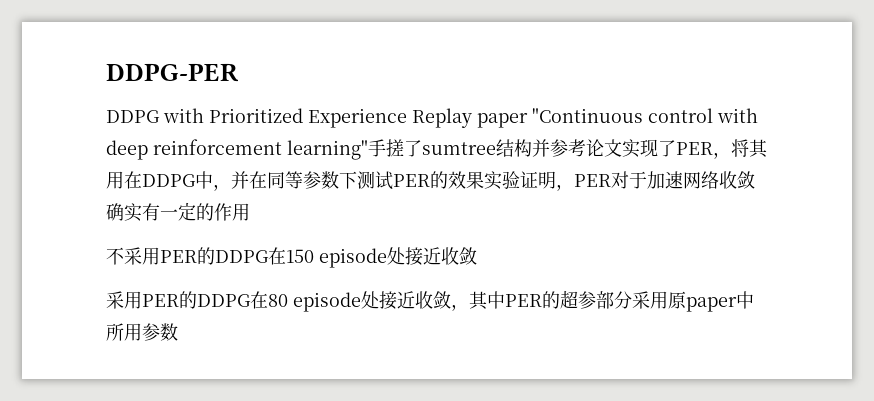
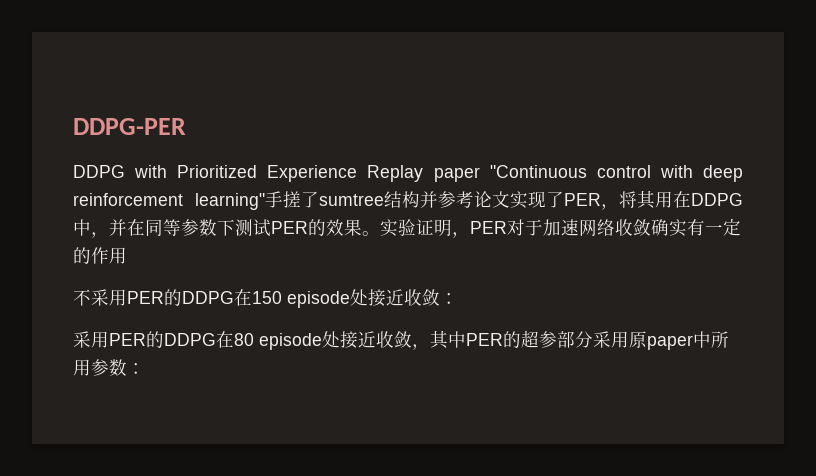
- DDPG with Prioritized Experience Replay paper "Continuous control with deep reinforcement learning"手搓了sumtree结构并参考论文实现了PER，将其用在DDPG中，并在同等参数下测试PER的效果实验证明，PER对于加速网络收敛确实有一定的作用
+ DDPG with Prioritized Experience Replay paper "Continuous control with deep reinforcement learning"手搓了sumtree结构并参考论文实现了PER，将其用在DDPG中，并在同等参数下测试PER的效果。实验证明，PER对于加速网络收敛确实有一定的作用
- 不采用PER的DDPG在150 episode处接近收敛
+ 不采用PER的DDPG在150 episode处接近收敛：
- 采用PER的DDPG在80 episode处接近收敛，其中PER的超参部分采用原paper中所用参数
+ 采用PER的DDPG在80 episode处接近收敛，其中PER的超参部分采用原paper中所用参数：

